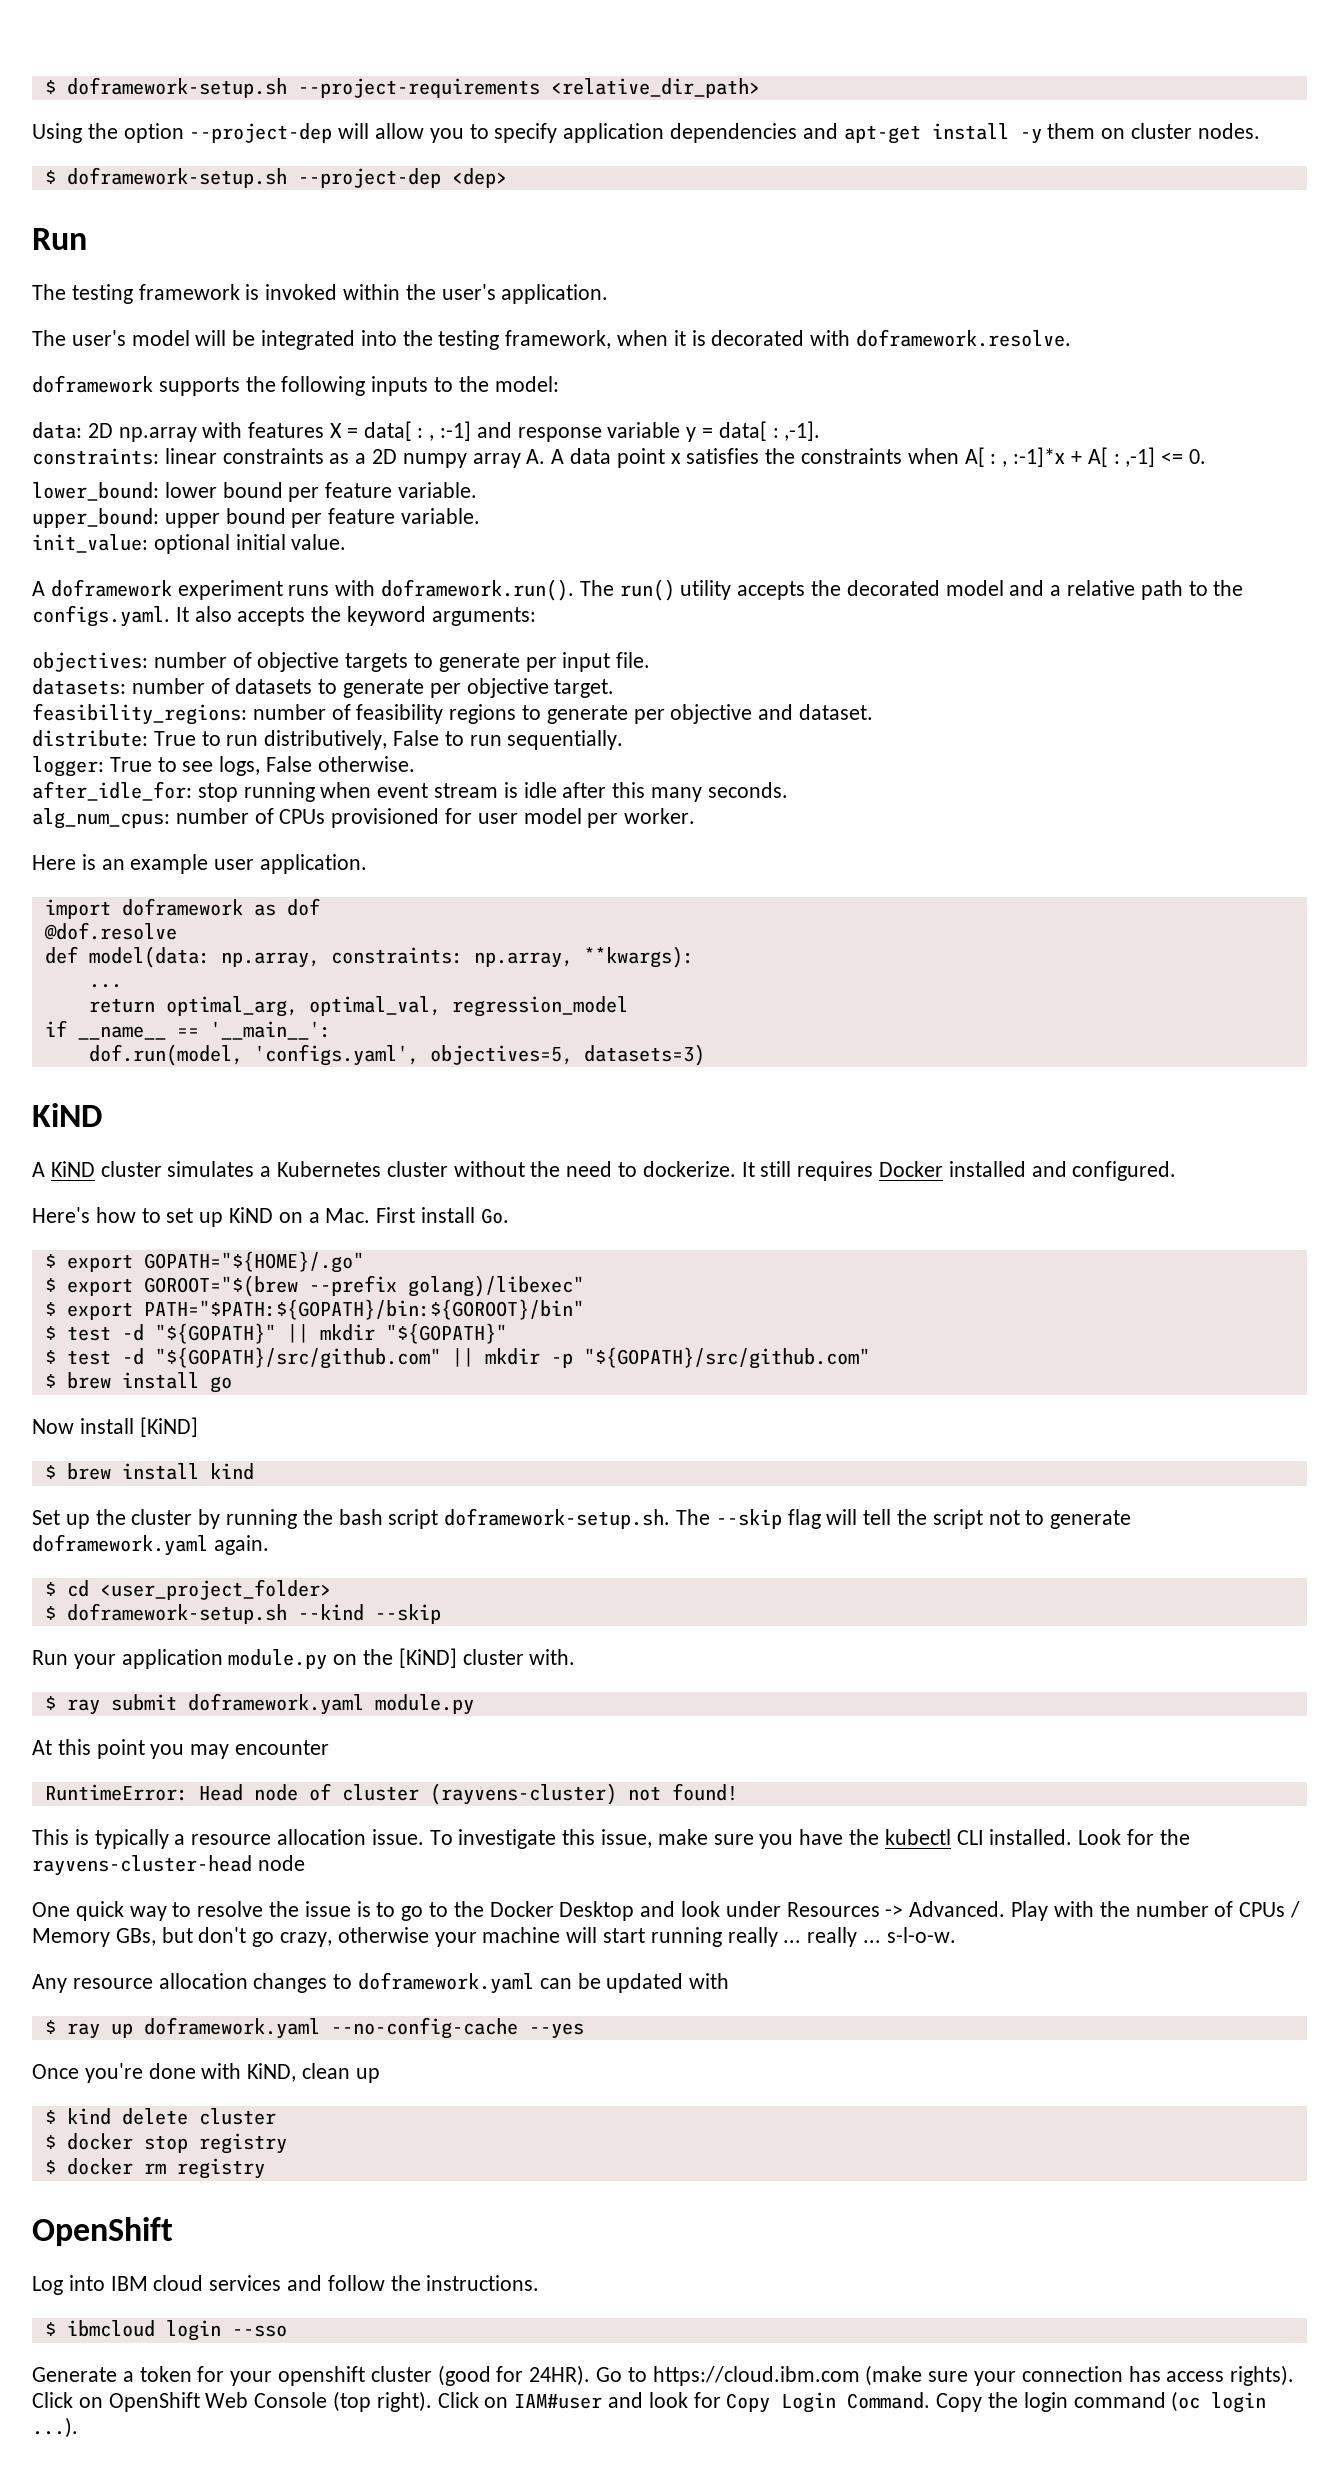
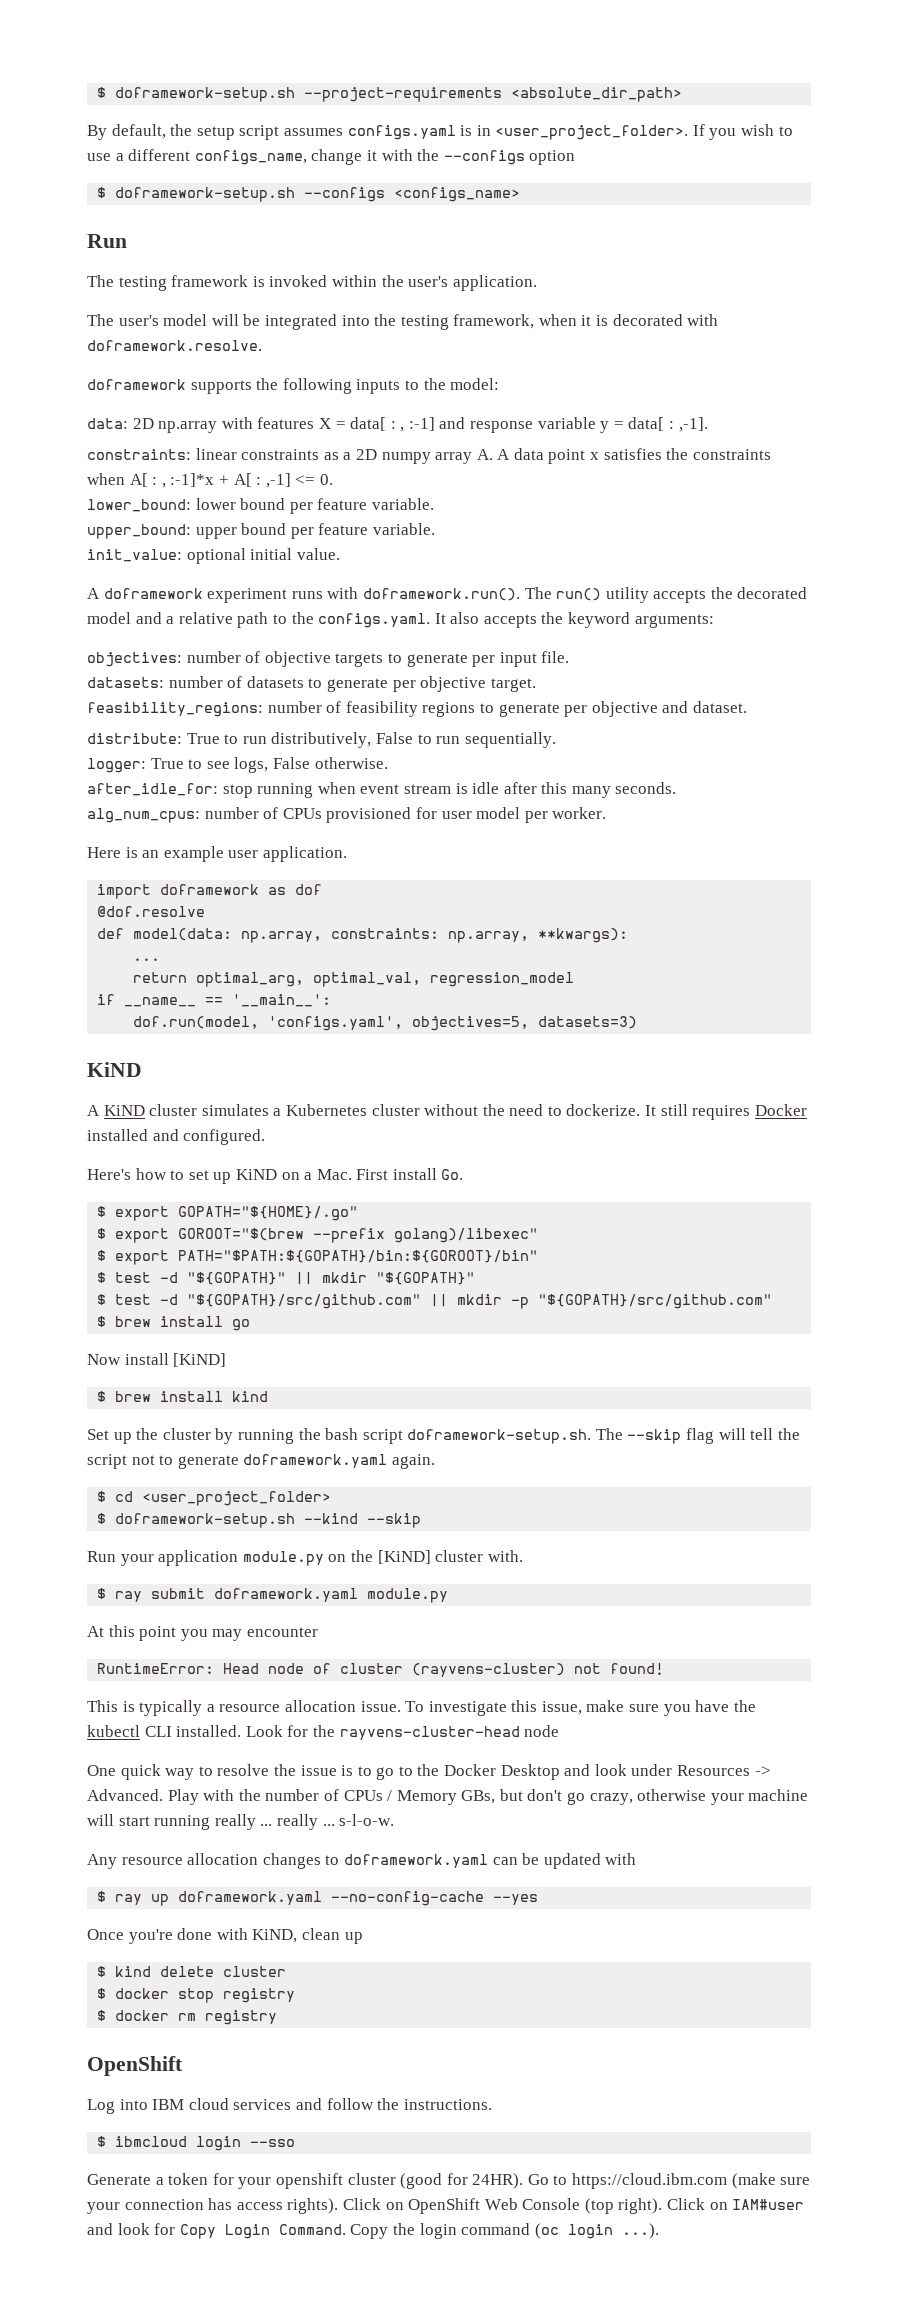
- $ doframework-setup.sh --project-requirements <relative_dir_path>
- Using the option --project-dep will allow you to specify application dependencies and apt-get install -y them on cluster nodes.
- $ doframework-setup.sh --project-dep <dep>
+ $ doframework-setup.sh --project-requirements <absolute_dir_path>
+ By default, the setup script assumes configs.yaml is in <user_project_folder>. If you wish to use a different configs_name, change it with the --configs option
+ $ doframework-setup.sh --configs <configs_name>

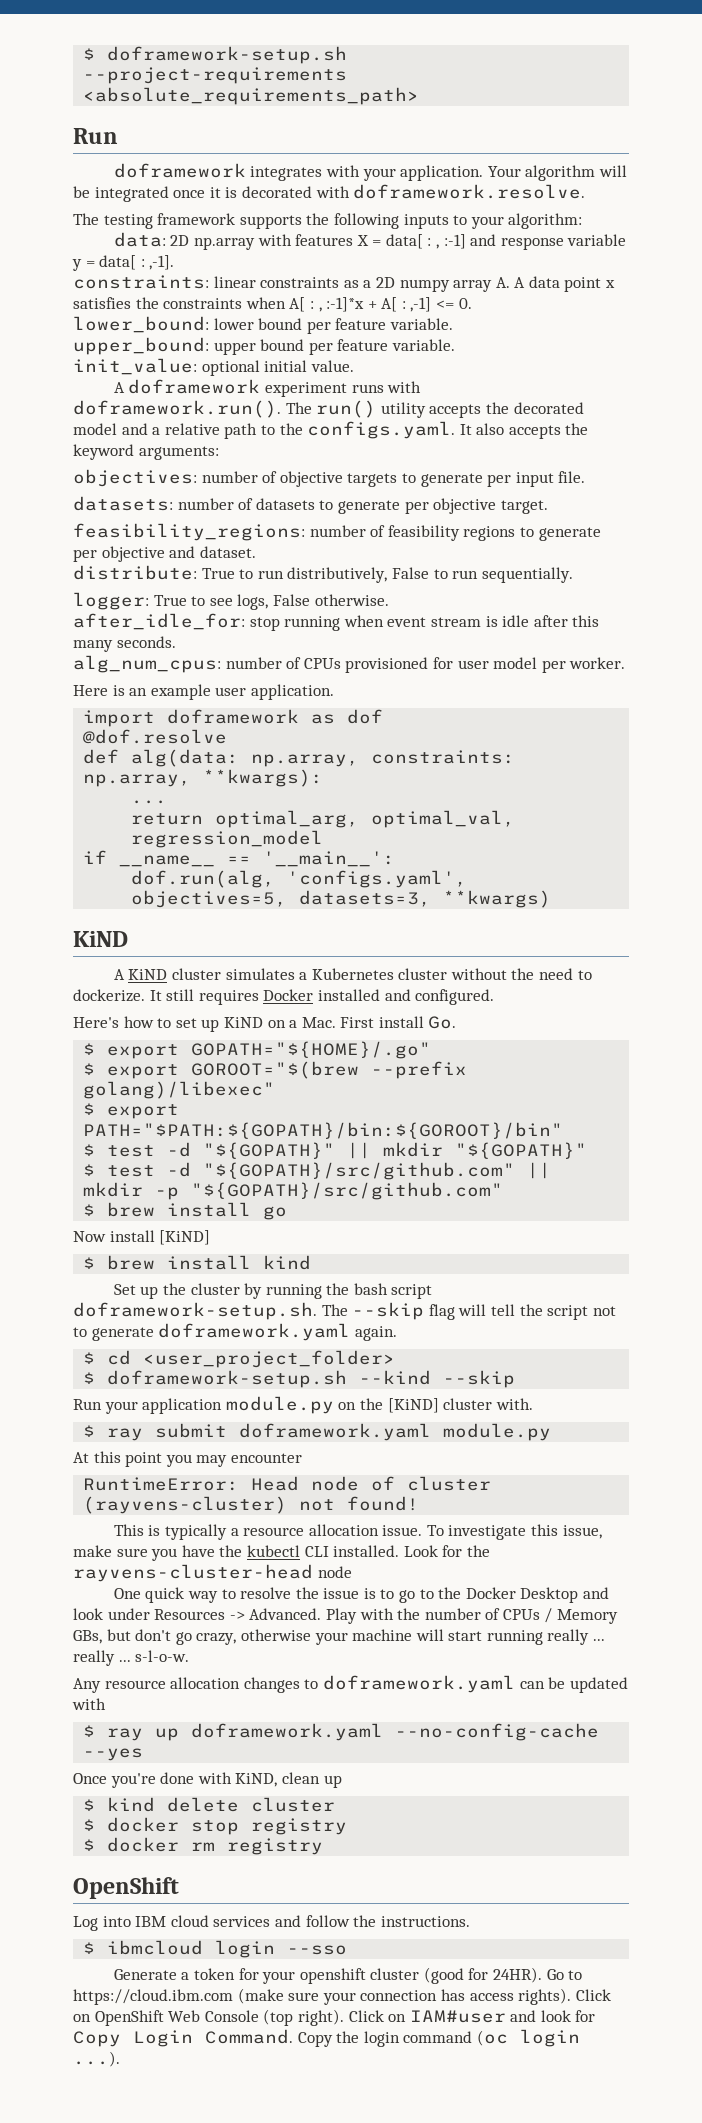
- $ doframework-setup.sh --project-requirements <absolute_dir_path>
- By default, the setup script assumes configs.yaml is in <user_project_folder>. If you wish to use a different configs_name, change it with the --configs option
- $ doframework-setup.sh --configs <configs_name>
+ $ doframework-setup.sh --project-requirements <absolute_requirements_path>
  Run
- The testing framework is invoked within the user's application.
- The user's model will be integrated into the testing framework, when it is decorated with doframework.resolve.
+ doframework integrates with your application. Your algorithm will be integrated once it is decorated with doframework.resolve.
- doframework supports the following inputs to the model:
+ The testing framework supports the following inputs to your algorithm:
- def model(data: np.array, constraints: np.array, **kwargs):
+ def alg(data: np.array, constraints: np.array, **kwargs):
- dof.run(model, 'configs.yaml', objectives=5, datasets=3)
+ dof.run(alg, 'configs.yaml', objectives=5, datasets=3, **kwargs)

